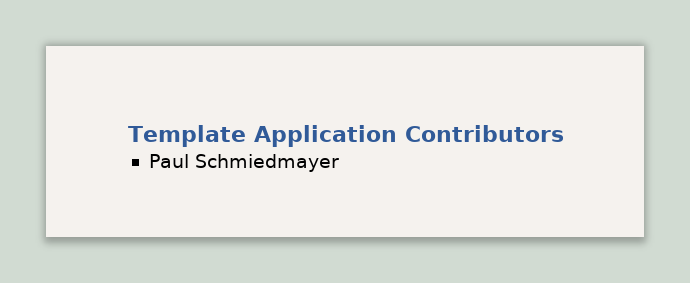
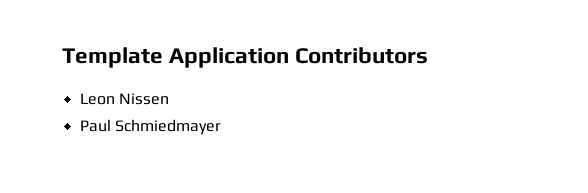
+ Leon Nissen

